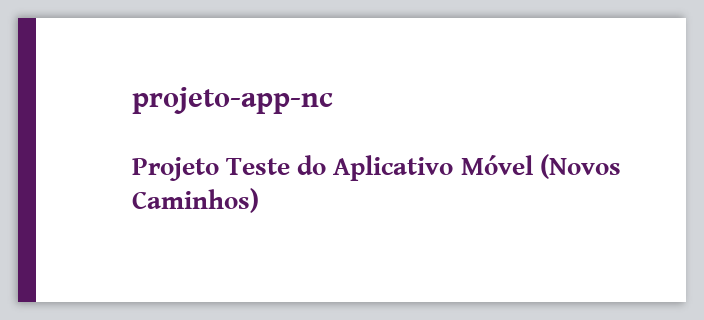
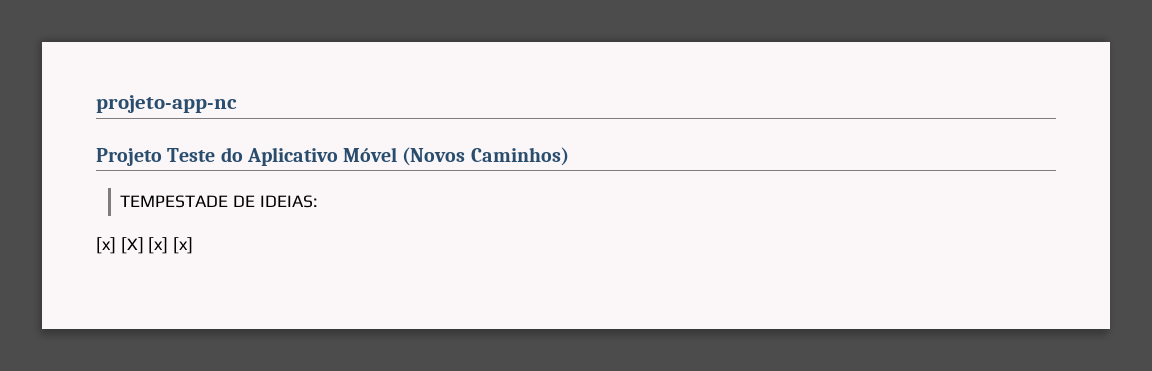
+ TEMPESTADE DE IDEIAS:
+ [x] [X] [x] [x]

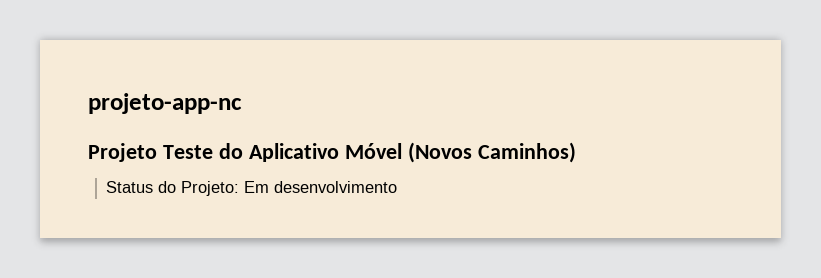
- TEMPESTADE DE IDEIAS:
- [x] [X] [x] [x]
+ Status do Projeto: Em desenvolvimento

